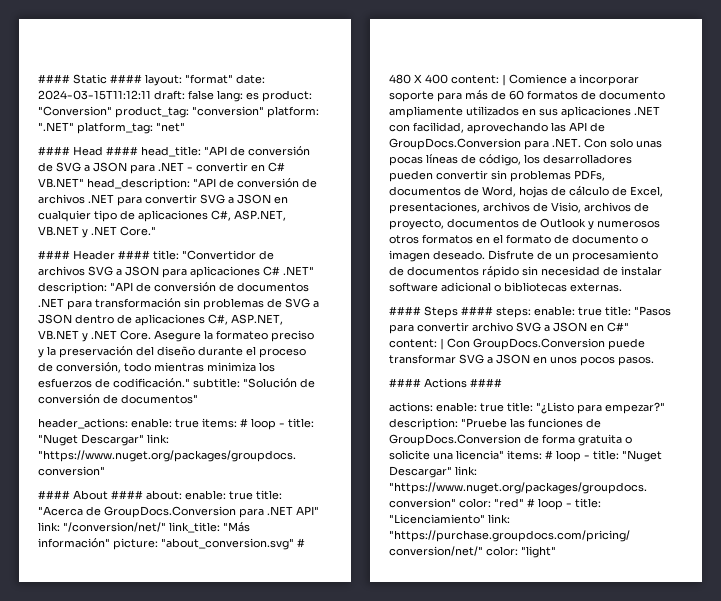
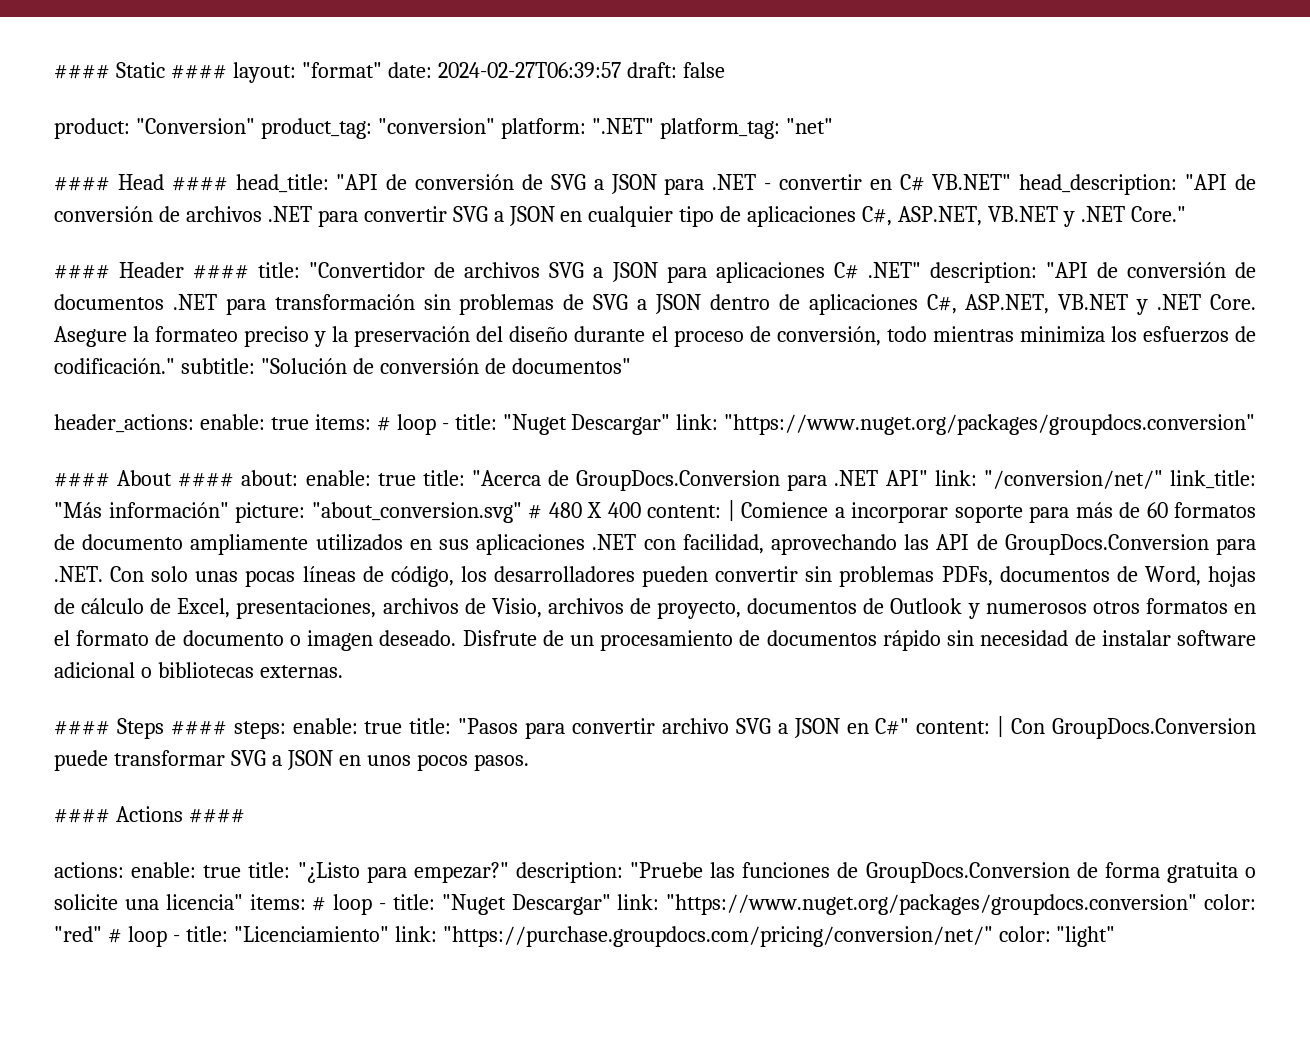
- #### Static #### layout: "format" date: 2024-03-15T11:12:11 draft: false lang: es product: "Conversion" product_tag: "conversion" platform: ".NET" platform_tag: "net"
+ #### Static #### layout: "format" date: 2024-02-27T06:39:57 draft: false
+ product: "Conversion" product_tag: "conversion" platform: ".NET" platform_tag: "net"

